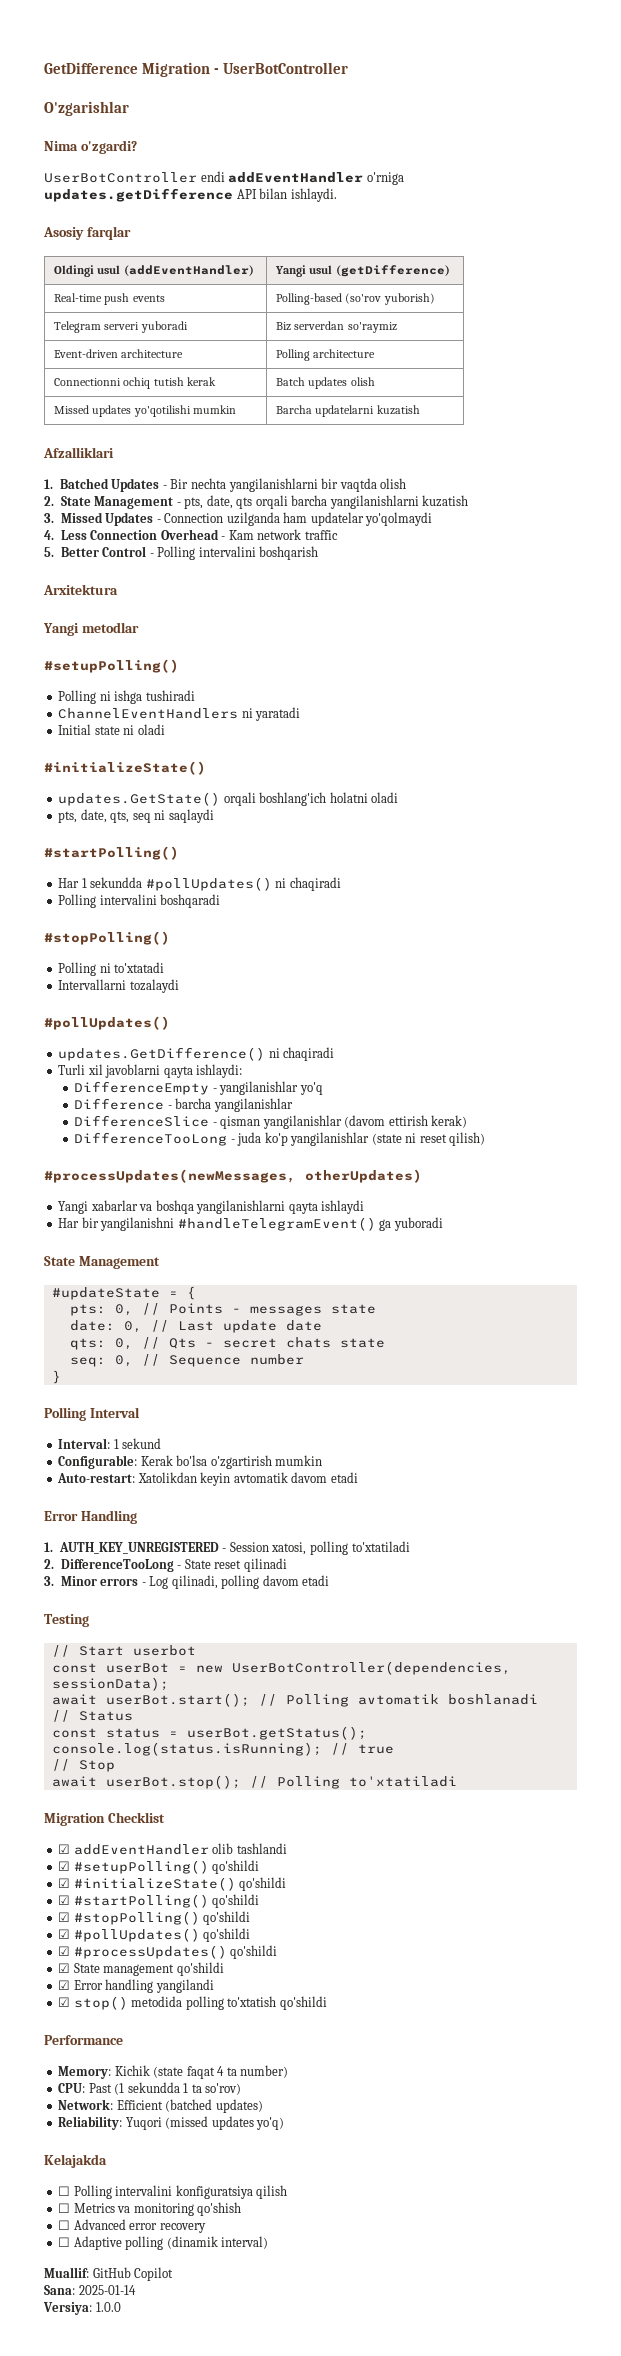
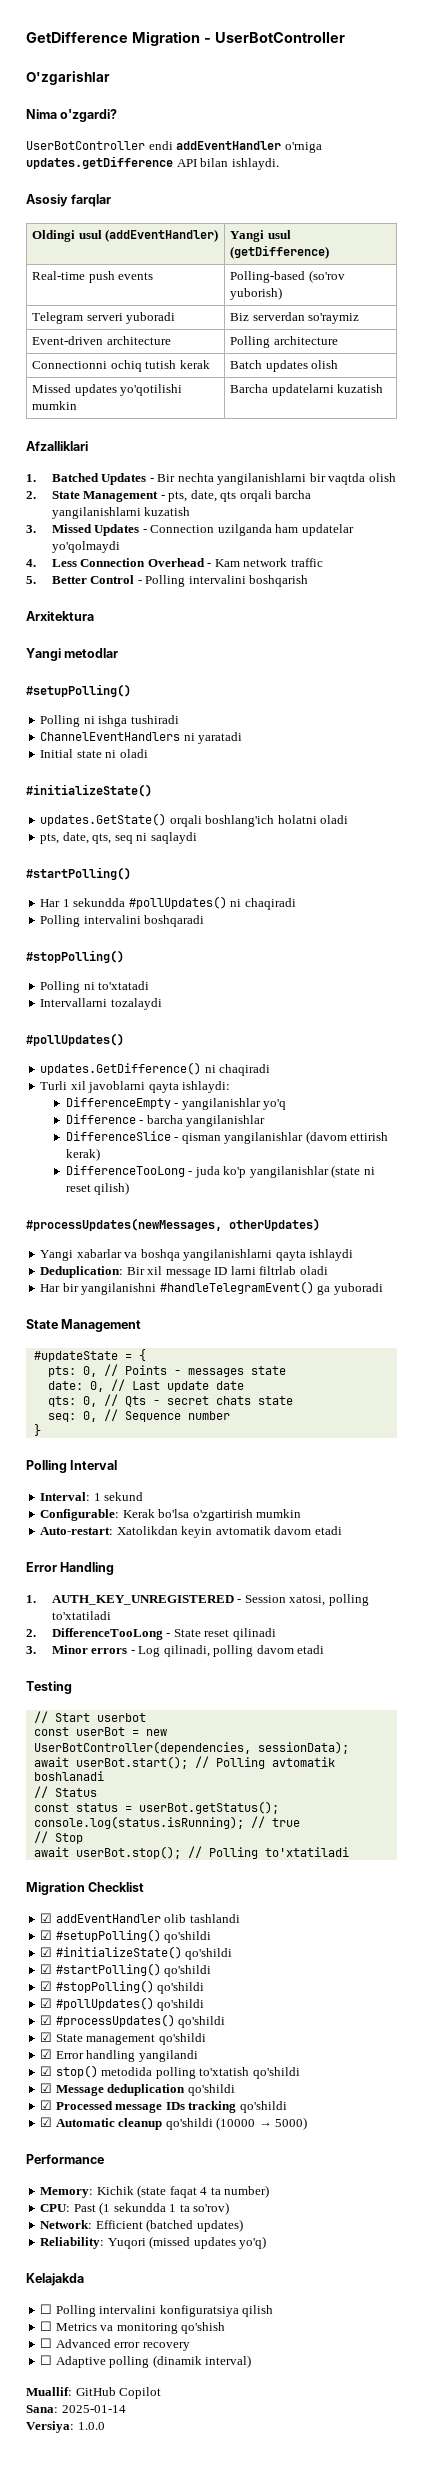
+ Deduplication: Bir xil message ID larni filtrlab oladi
+ ☑ Message deduplication qo'shildi
+ ☑ Processed message IDs tracking qo'shildi
+ ☑ Automatic cleanup qo'shildi (10000 → 5000)

